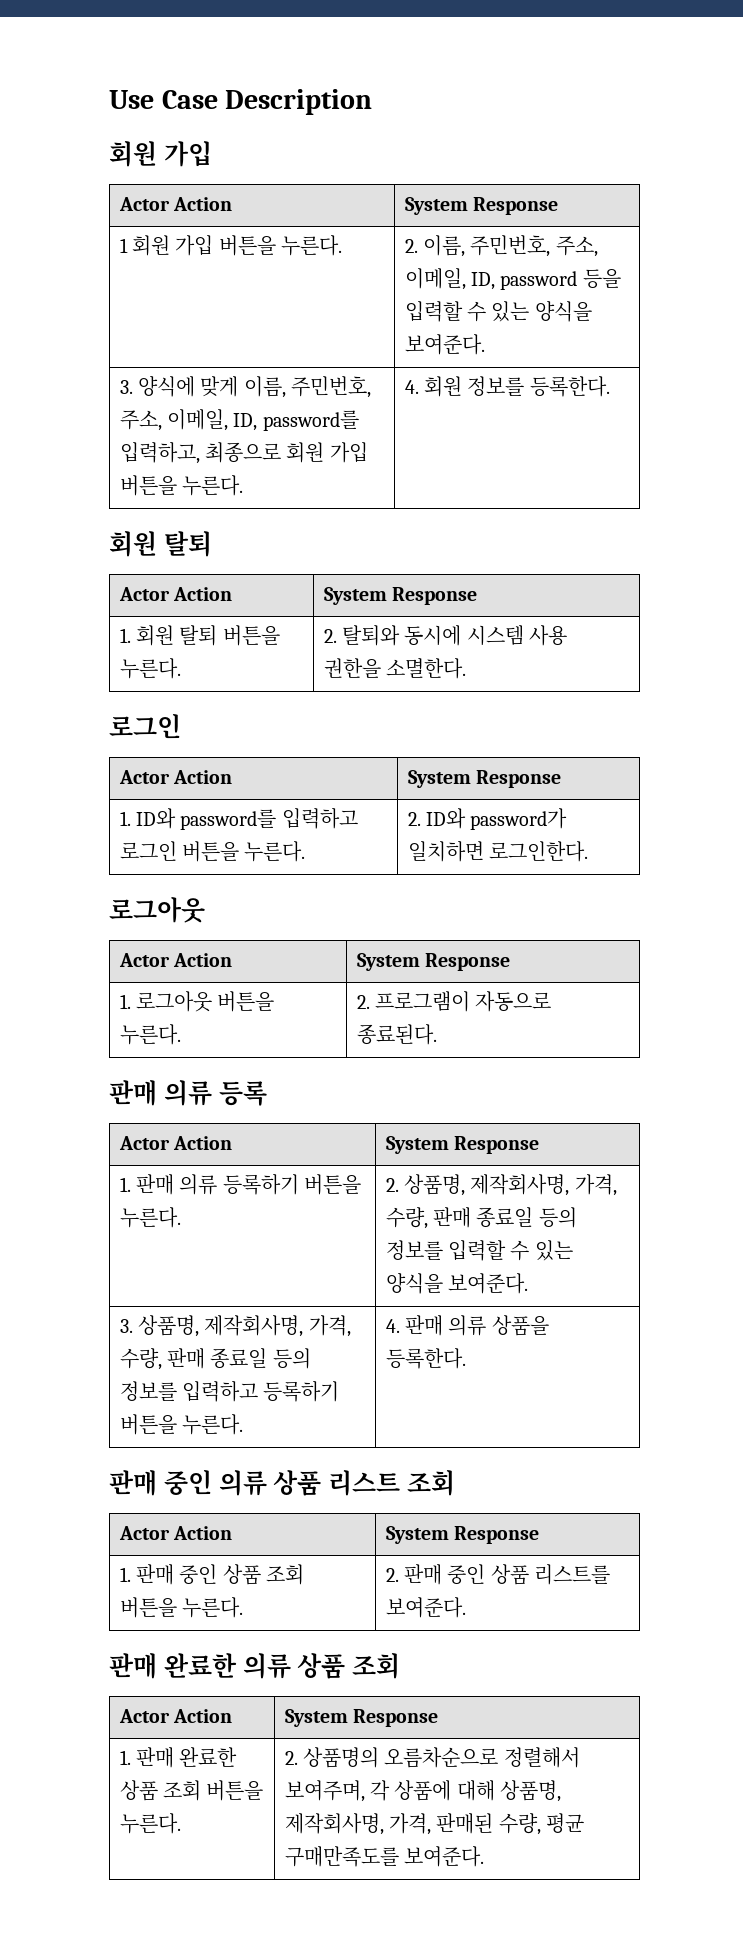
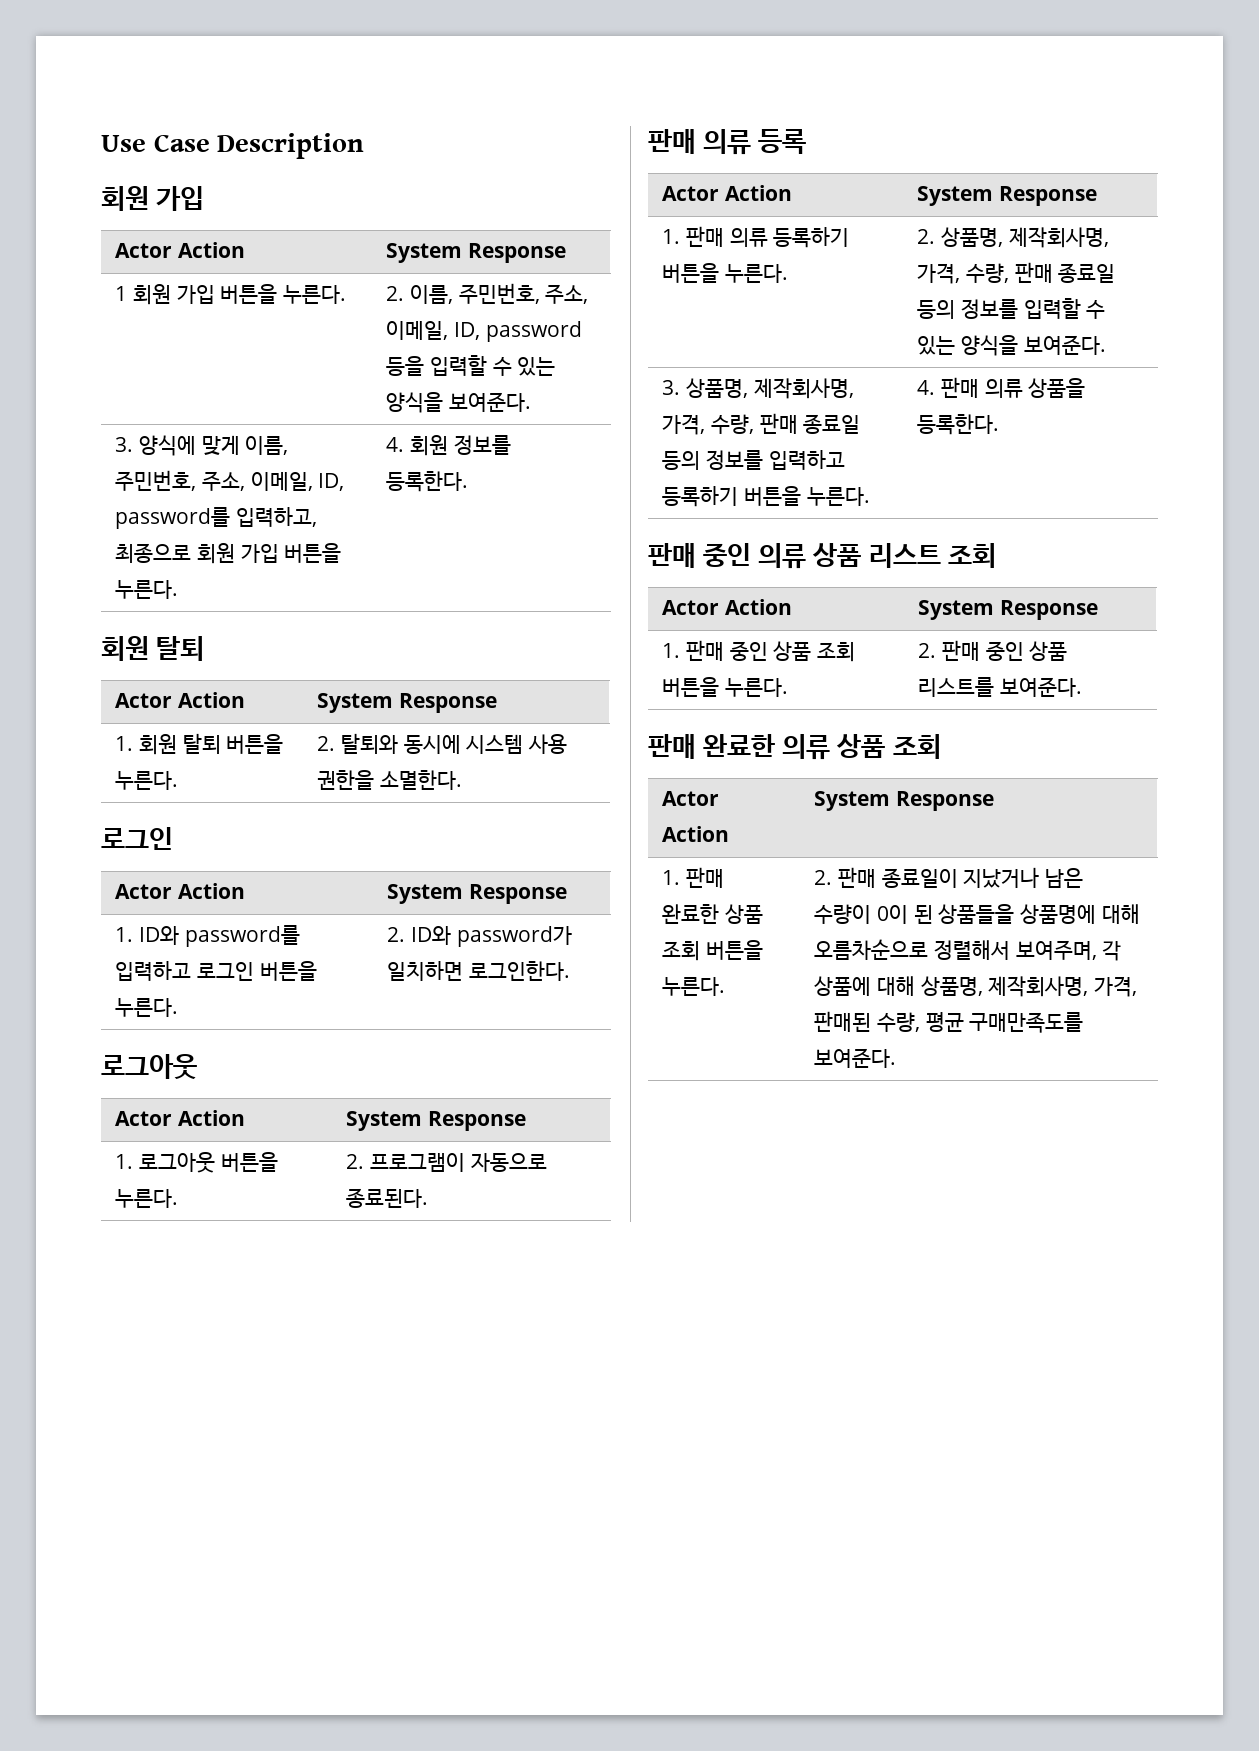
- 1. 판매 완료한 상품 조회 버튼을 누른다. | 2. 상품명의 오름차순으로 정렬해서 보여주며, 각 상품에 대해 상품명, 제작회사명, 가격, 판매된 수량, 평균 구매만족도를 보여준다.
+ 1. 판매 완료한 상품 조회 버튼을 누른다. | 2. 판매 종료일이 지났거나 남은 수량이 0이 된 상품들을 상품명에 대해 오름차순으로 정렬해서 보여주며, 각 상품에 대해 상품명, 제작회사명, 가격, 판매된 수량, 평균 구매만족도를 보여준다.

